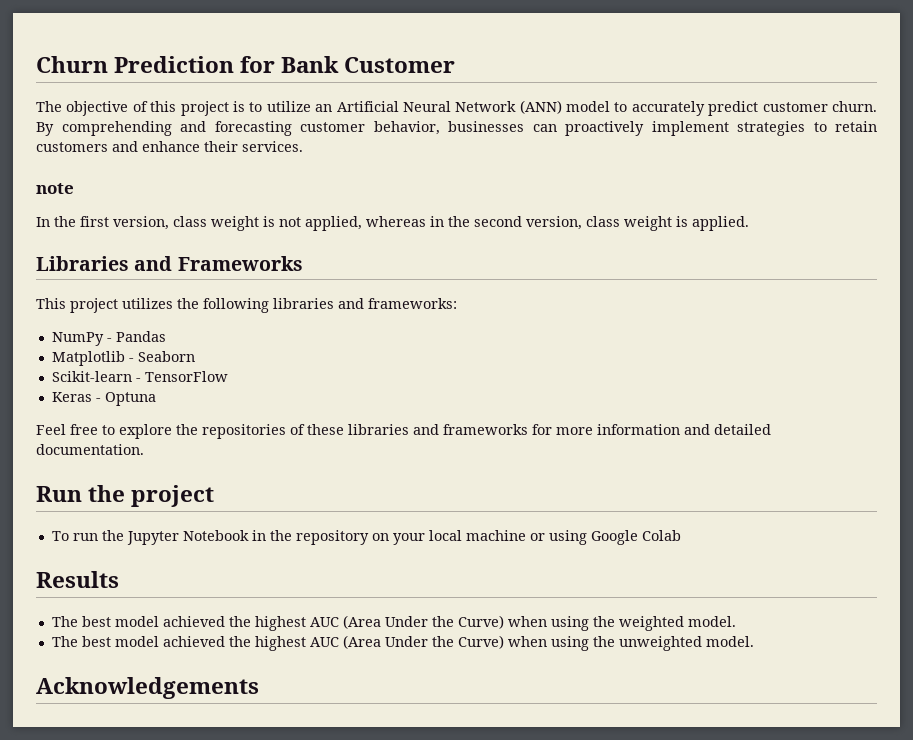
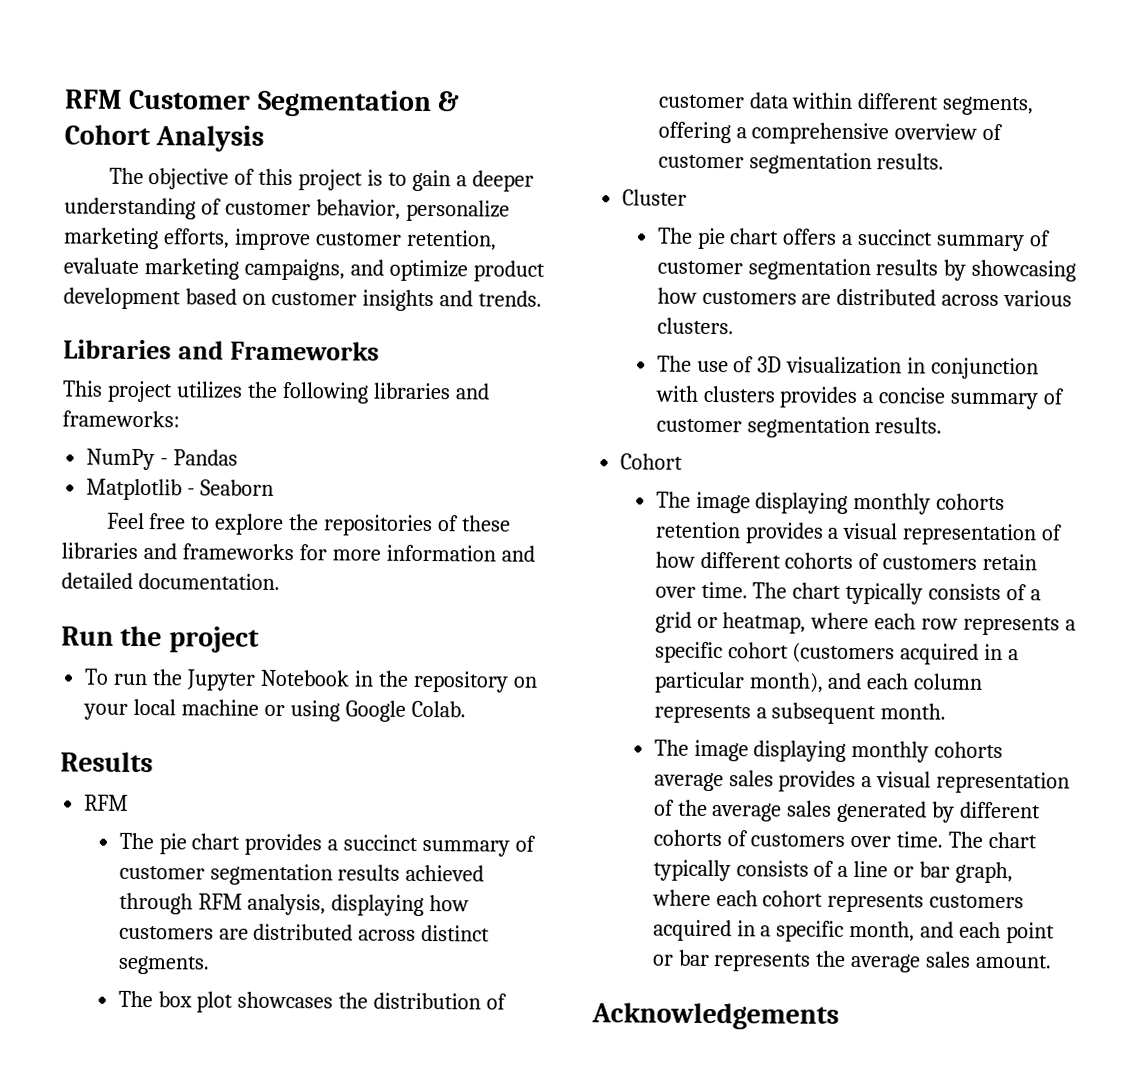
- Churn Prediction for Bank Customer
+ RFM Customer Segmentation & Cohort Analysis
- The objective of this project is to utilize an Artificial Neural Network (ANN) model to accurately predict customer churn. By comprehending and forecasting customer behavior, businesses can proactively implement strategies to retain customers and enhance their services.
- note
- In the first version, class weight is not applied, whereas in the second version, class weight is applied.
+ The objective of this project is to gain a deeper understanding of customer behavior, personalize marketing efforts, improve customer retention, evaluate marketing campaigns, and optimize product development based on customer insights and trends.
- Scikit-learn - TensorFlow
- Keras - Optuna
- To run the Jupyter Notebook in the repository on your local machine or using Google Colab
+ To run the Jupyter Notebook in the repository on your local machine or using Google Colab.
  Results
- The best model achieved the highest AUC (Area Under the Curve) when using the weighted model.
- The best model achieved the highest AUC (Area Under the Curve) when using the unweighted model.
+ RFM
+ The pie chart provides a succinct summary of customer segmentation results achieved through RFM analysis, displaying how customers are distributed across distinct segments.
+ The box plot showcases the distribution of customer data within different segments, offering a comprehensive overview of customer segmentation results.
+ Cluster
+ The pie chart offers a succinct summary of customer segmentation results by showcasing how customers are distributed across various clusters.
+ The use of 3D visualization in conjunction with clusters provides a concise summary of customer segmentation results.
+ Cohort
+ The image displaying monthly cohorts retention provides a visual representation of how different cohorts of customers retain over time. The chart typically consists of a grid or heatmap, where each row represents a specific cohort (customers acquired in a particular month), and each column represents a subsequent month.
+ The image displaying monthly cohorts average sales provides a visual representation of the average sales generated by different cohorts of customers over time. The chart typically consists of a line or bar graph, where each cohort represents customers acquired in a specific month, and each point or bar represents the average sales amount.

